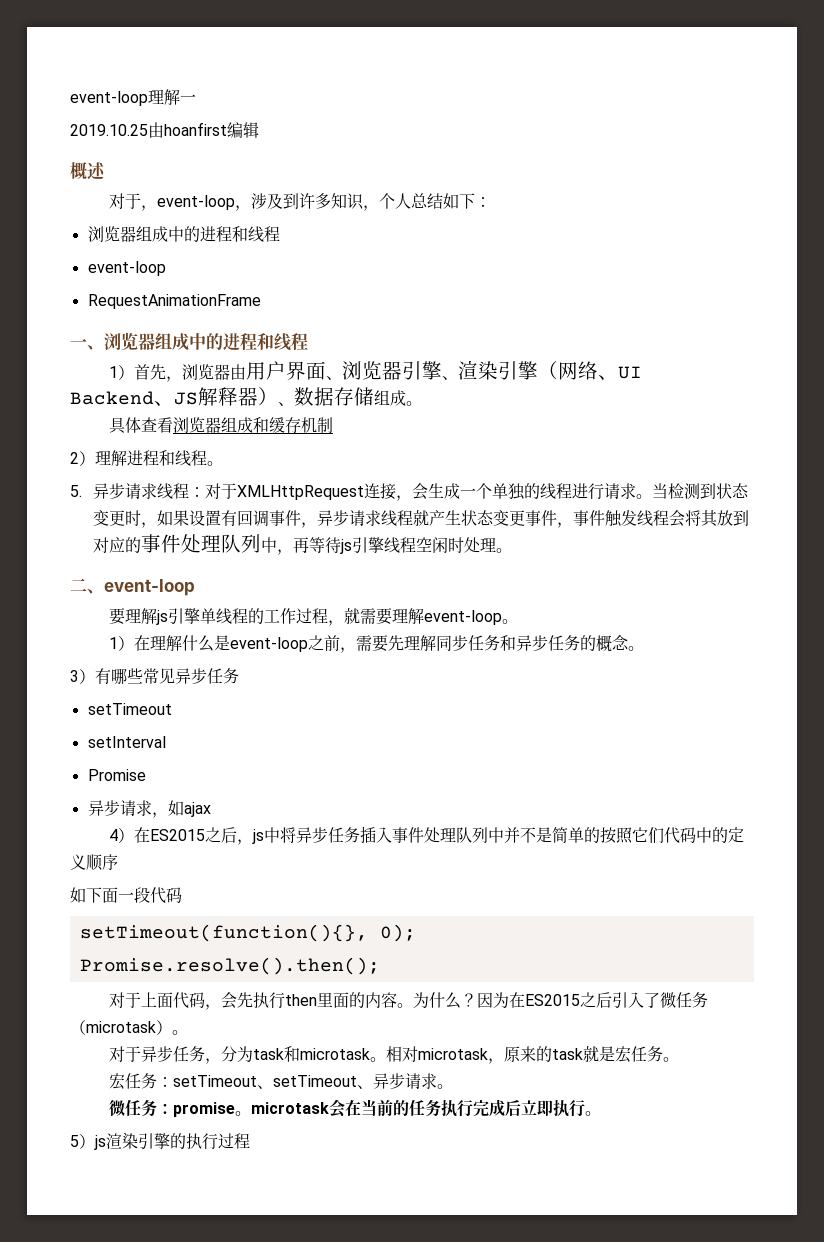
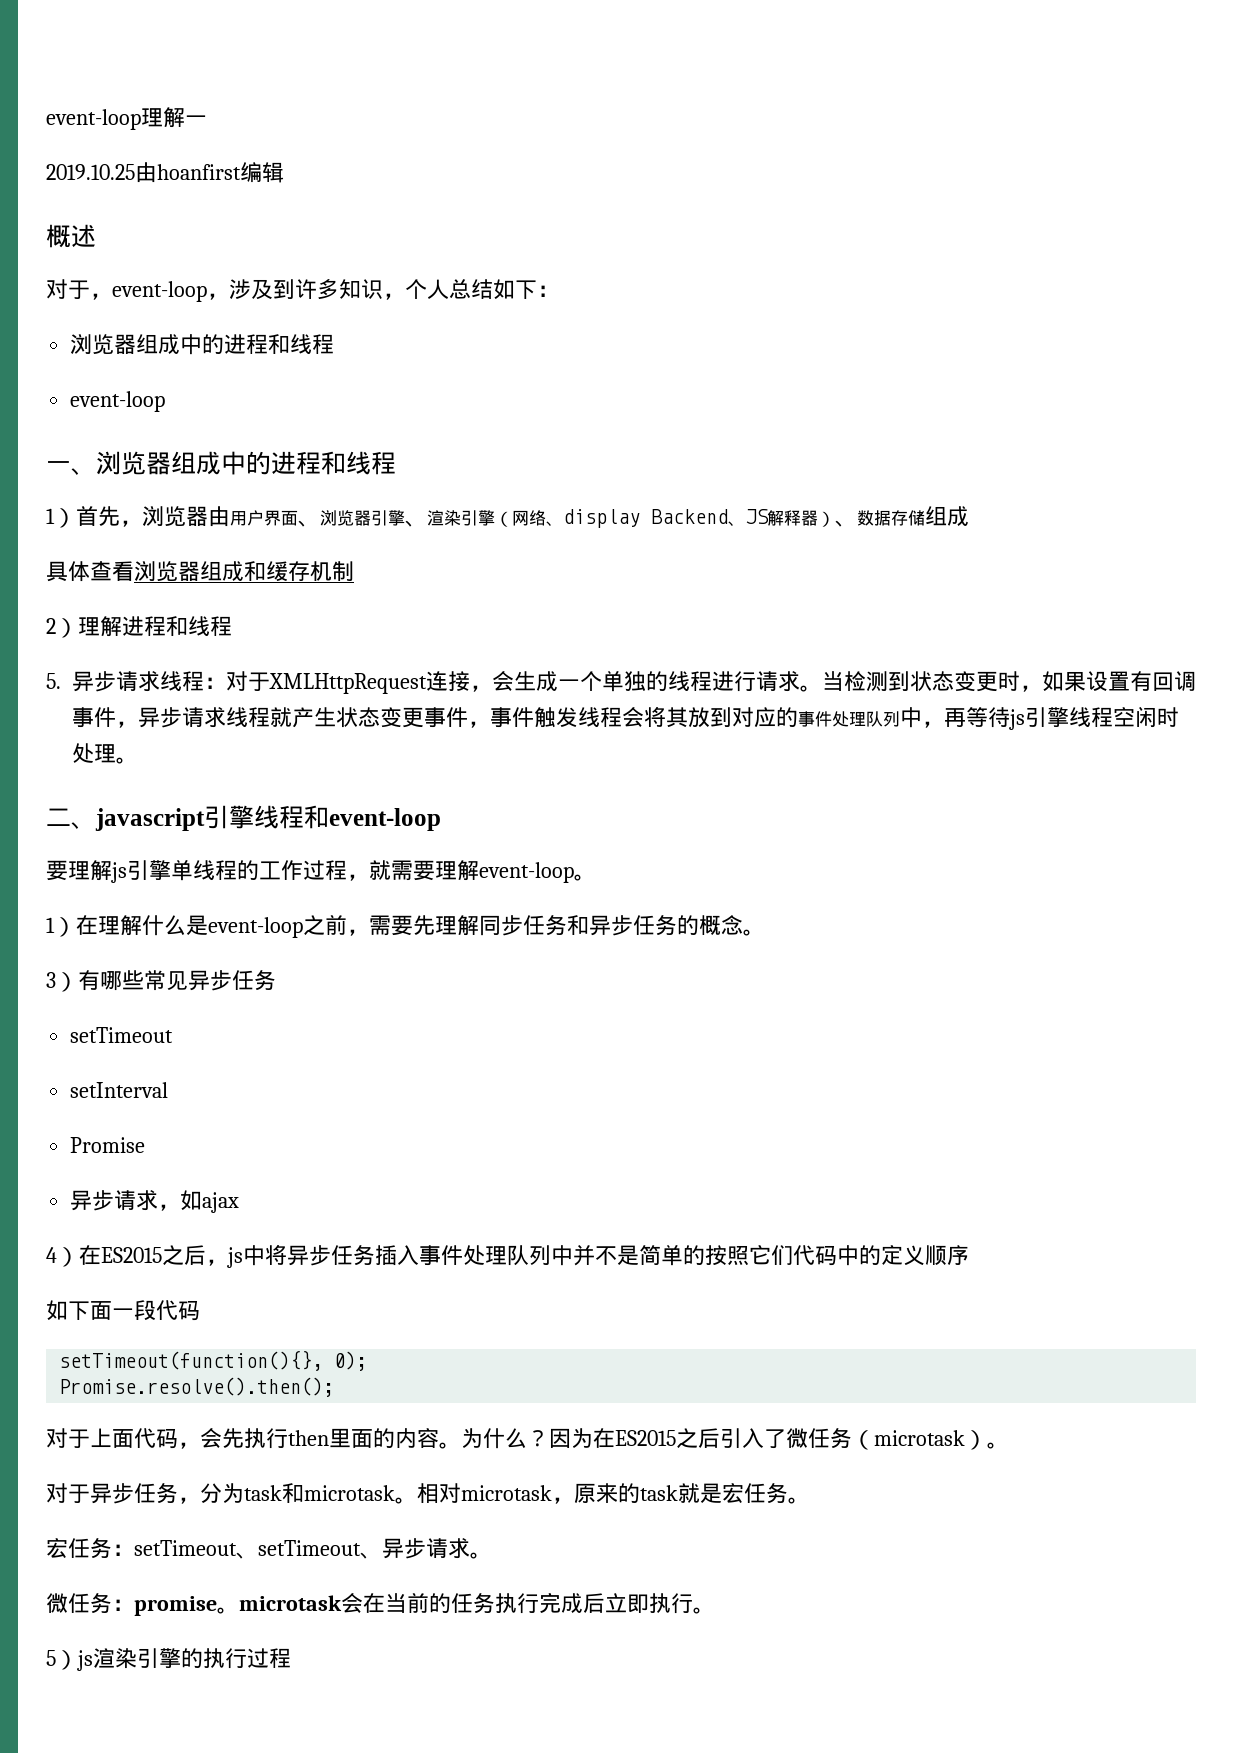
- RequestAnimationFrame
- 1）首先，浏览器由用户界面、浏览器引擎、渲染引擎（网络、UI Backend、JS解释器）、数据存储组成。
+ 1）首先，浏览器由用户界面、浏览器引擎、渲染引擎（网络、display Backend、JS解释器）、数据存储组成
- 2）理解进程和线程。
+ 2）理解进程和线程
- 二、event-loop
+ 二、javascript引擎线程和event-loop

